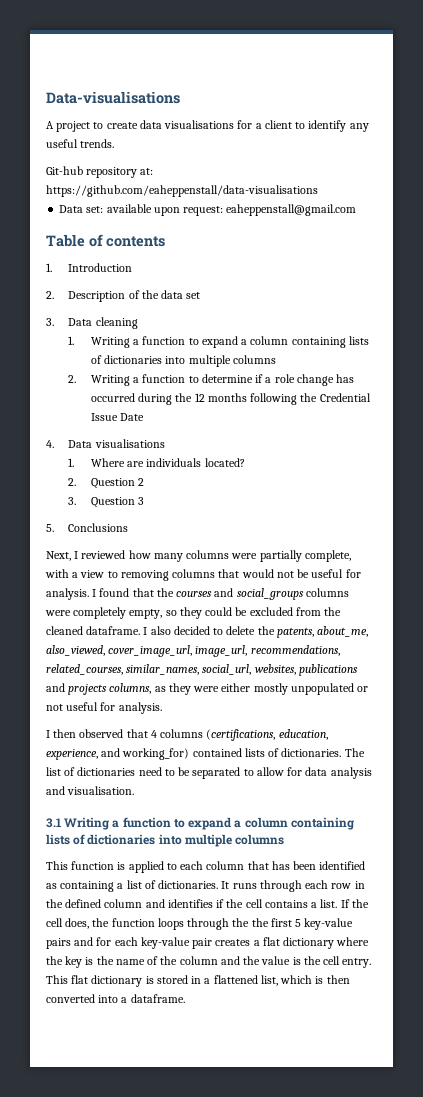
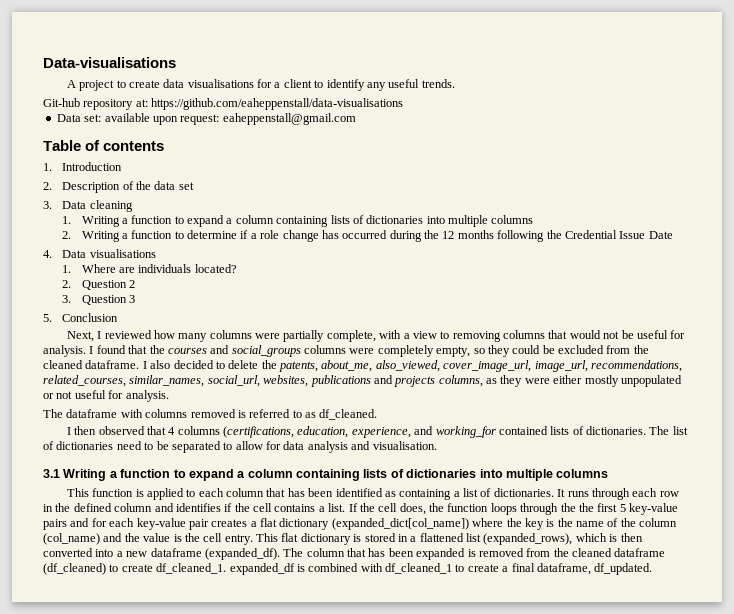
- 5. Conclusions
+ 5. Conclusion
+ The dataframe with columns removed is referred to as df_cleaned.
- I then observed that 4 columns (certifications, education, experience, and working_for) contained lists of dictionaries.
+ I then observed that 4 columns (certifications, education, experience, and working_for contained lists of dictionaries.
- If the cell does, the function loops through the the first 5 key-value pairs and for each key-value pair creates a flat dictionary where the key is the name of the column and the value is the cell entry.
+ If the cell does, the function loops through the the first 5 key-value pairs and for each key-value pair creates a flat dictionary (expanded_dict[col_name]) where the key is the name of the column (col_name) and the value is the cell entry.
- This flat dictionary is stored in a flattened list, which is then converted into a dataframe.
+ This flat dictionary is stored in a flattened list (expanded_rows), which is then converted into a new dataframe (expanded_df). The column that has been expanded is removed from the cleaned dataframe (df_cleaned) to create df_cleaned_1. expanded_df is combined with df_cleaned_1 to create a final dataframe, df_updated.

